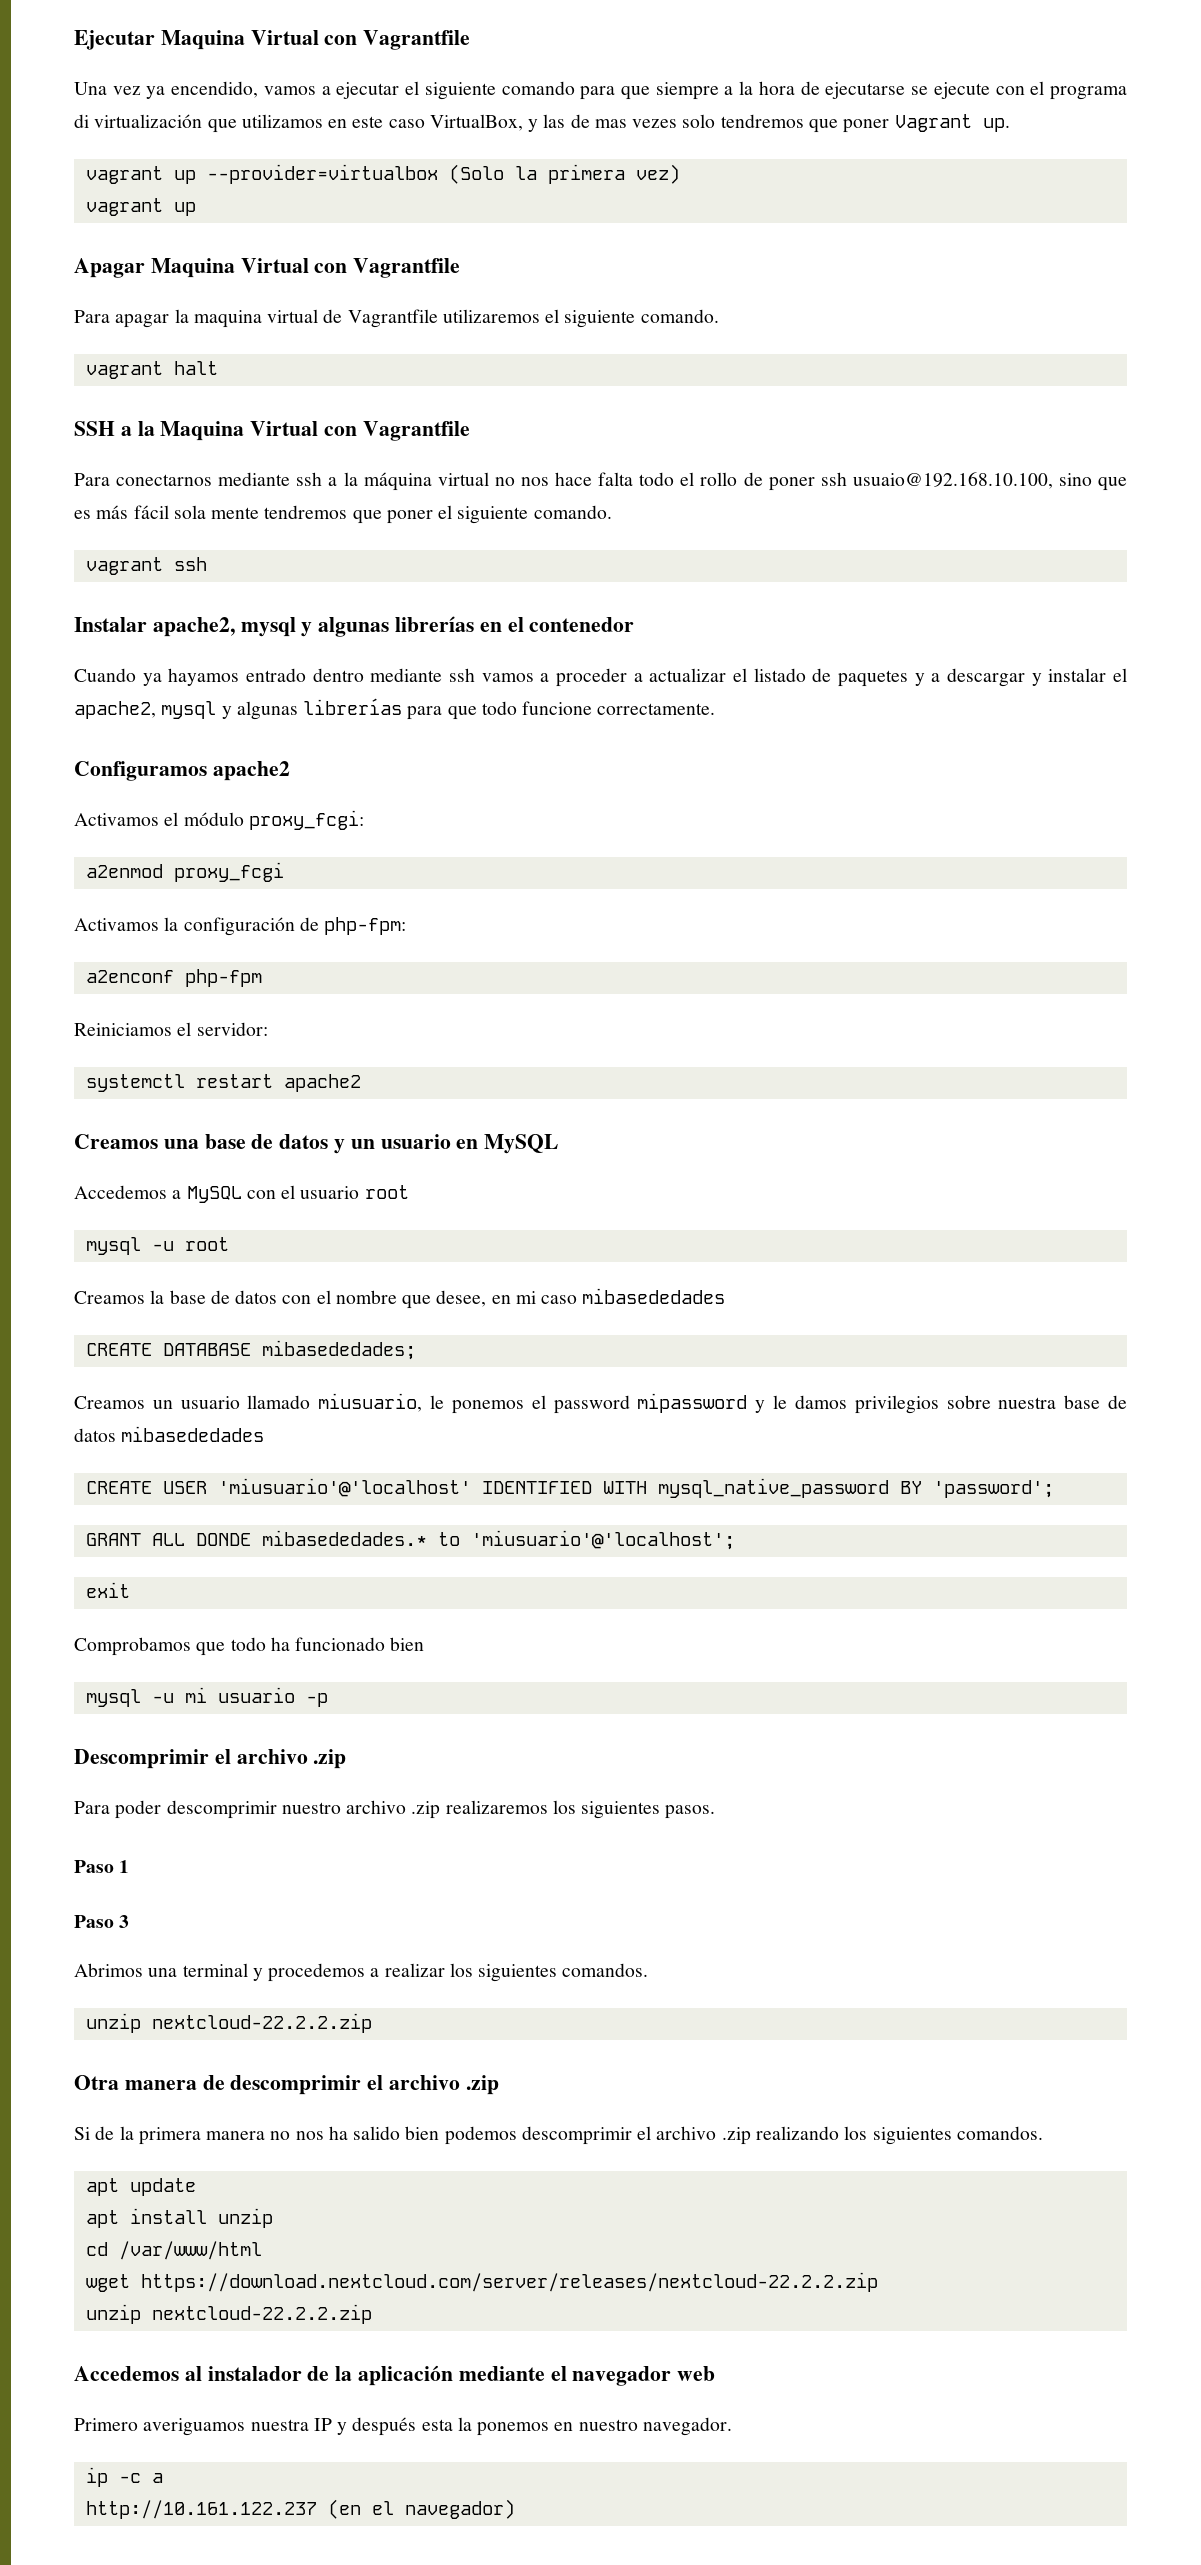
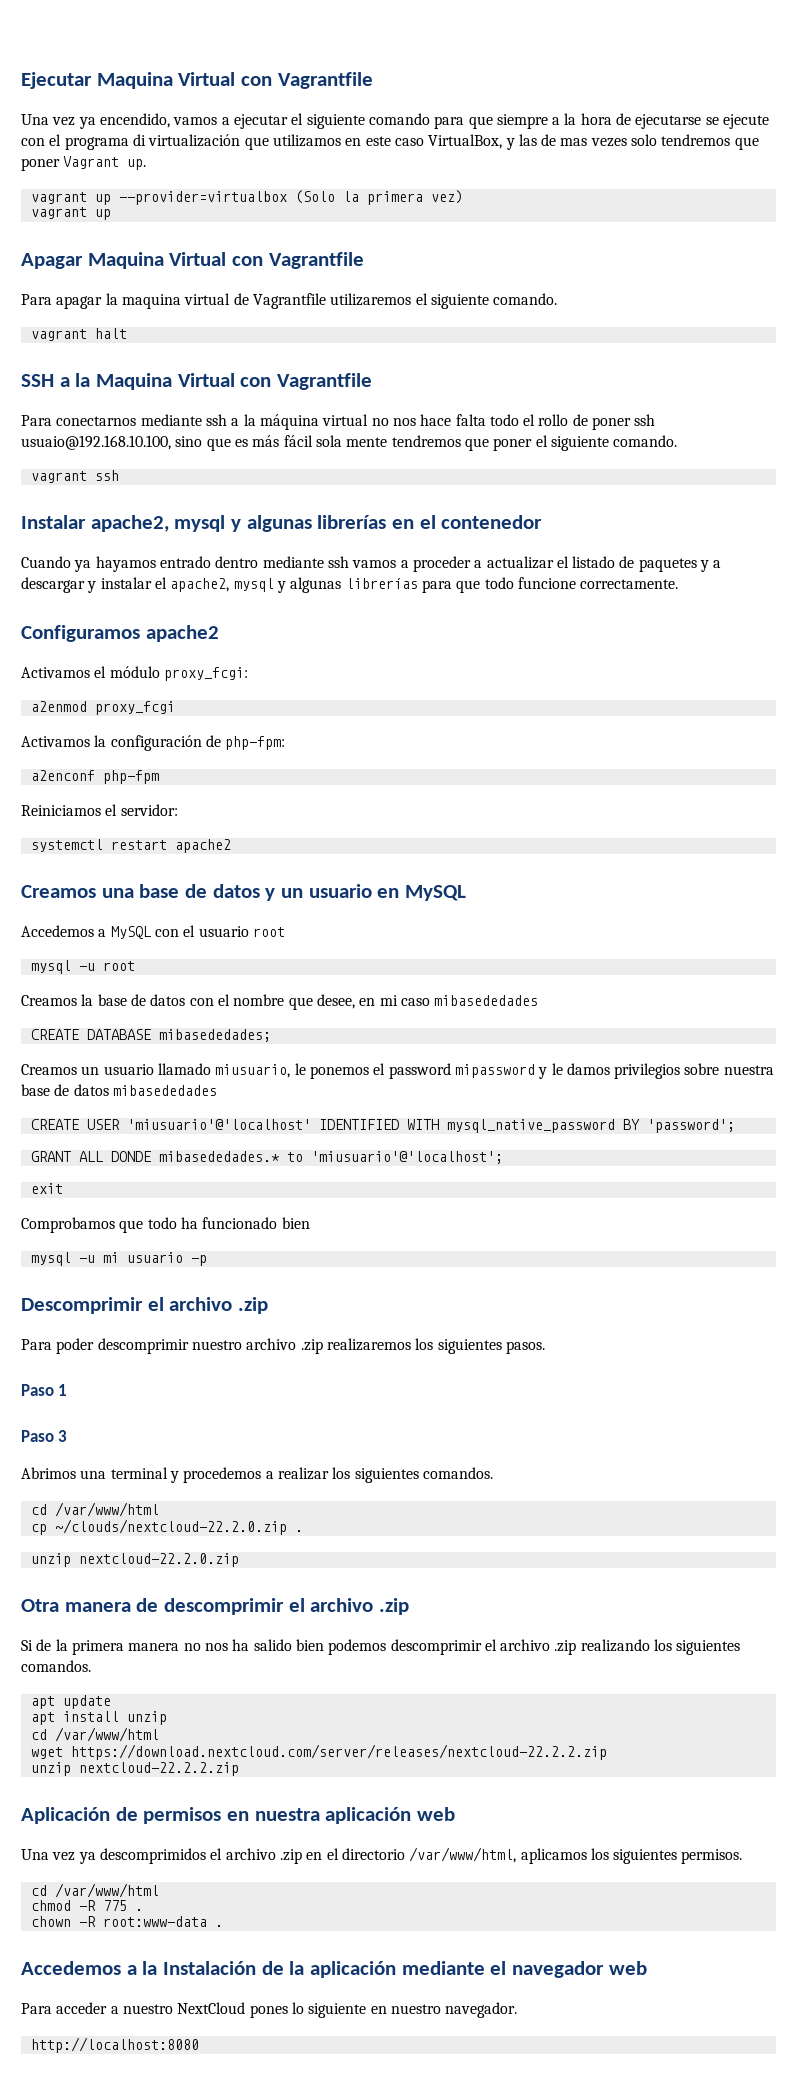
  Abrimos una terminal y procedemos a realizar los siguientes comandos.
- unzip nextcloud-22.2.2.zip
+ cd /var/www/html
+ cp ~/clouds/nextcloud-22.2.0.zip .
+ unzip nextcloud-22.2.0.zip
- Accedemos al instalador de la aplicación mediante el navegador web
+ Aplicación de permisos en nuestra aplicación web
+ Una vez ya descomprimidos el archivo .zip en el directorio /var/www/html, aplicamos los siguientes permisos.
+ cd /var/www/html
+ chmod -R 775 .
+ chown -R root:www-data .
+ Accedemos a la Instalación de la aplicación mediante el navegador web
- Primero averiguamos nuestra IP y después esta la ponemos en nuestro navegador.
- ip -c a
- http://10.161.122.237 (en el navegador)
+ Para acceder a nuestro NextCloud pones lo siguiente en nuestro navegador.
+ http://localhost:8080

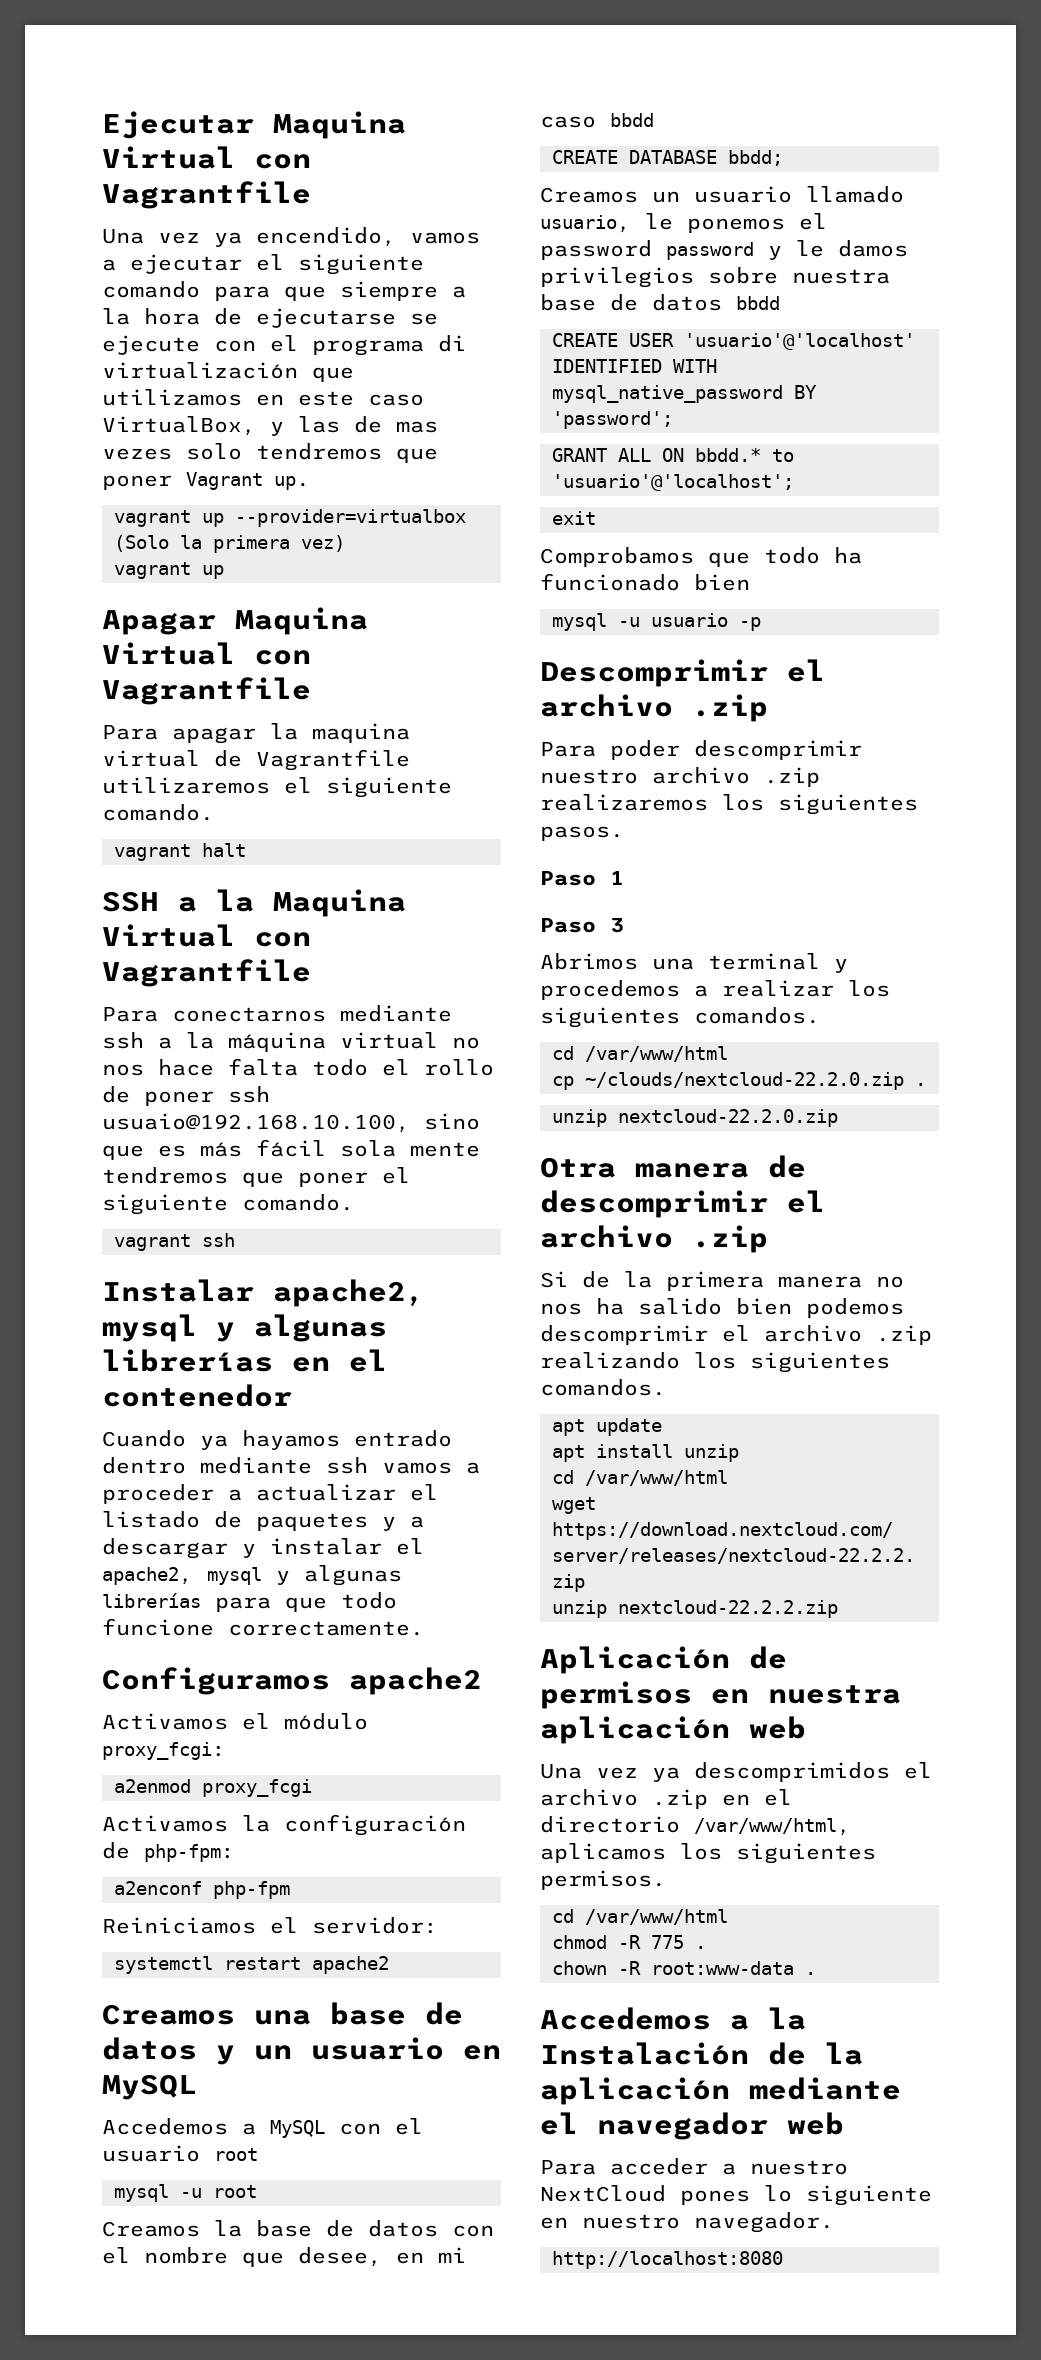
- Creamos la base de datos con el nombre que desee, en mi caso mibasededades
+ Creamos la base de datos con el nombre que desee, en mi caso bbdd
- CREATE DATABASE mibasededades;
+ CREATE DATABASE bbdd;
- Creamos un usuario llamado miusuario, le ponemos el password mipassword y le damos privilegios sobre nuestra base de datos mibasededades
+ Creamos un usuario llamado usuario, le ponemos el password password y le damos privilegios sobre nuestra base de datos bbdd
- CREATE USER 'miusuario'@'localhost' IDENTIFIED WITH mysql_native_password BY 'password';
+ CREATE USER 'usuario'@'localhost' IDENTIFIED WITH mysql_native_password BY 'password';
- GRANT ALL DONDE mibasededades.* to 'miusuario'@'localhost';
+ GRANT ALL ON bbdd.* to 'usuario'@'localhost';
- mysql -u mi usuario -p
+ mysql -u usuario -p

